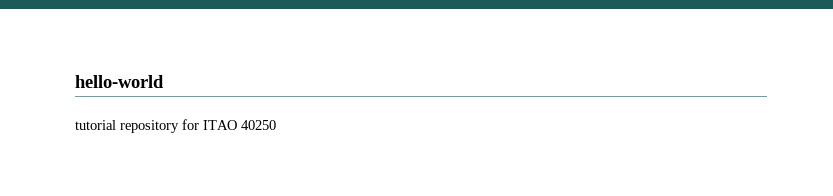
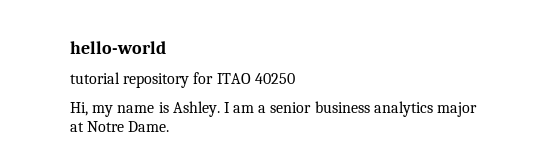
+ Hi, my name is Ashley. I am a senior business analytics major at Notre Dame.

